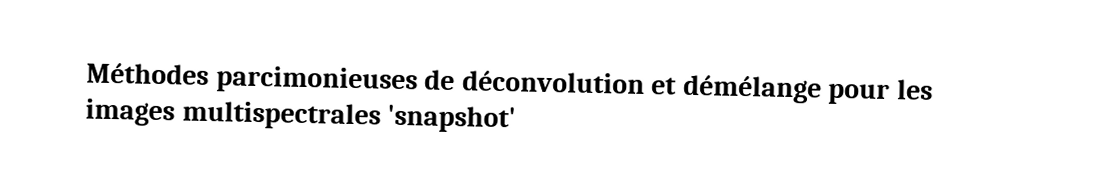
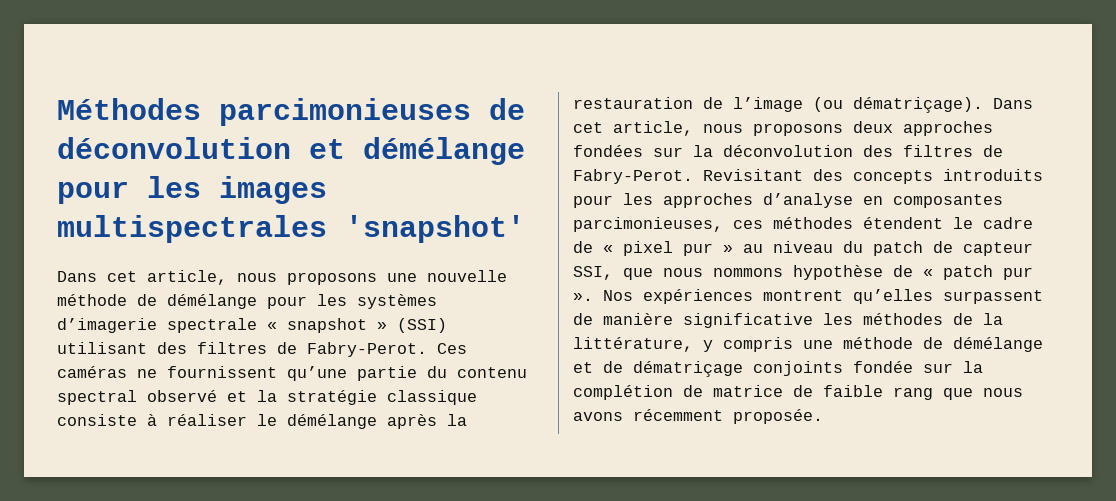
+ Dans cet article, nous proposons une nouvelle méthode de démélange pour les systèmes d’imagerie spectrale « snapshot » (SSI) utilisant des filtres de Fabry-Perot. Ces caméras ne fournissent qu’une partie du contenu spectral observé et la stratégie classique consiste à réaliser le démélange après la restauration de l’image (ou dématriçage). Dans cet article, nous proposons deux approches fondées sur la déconvolution des filtres de Fabry-Perot. Revisitant des concepts introduits pour les approches d’analyse en composantes parcimonieuses, ces méthodes étendent le cadre de « pixel pur » au niveau du patch de capteur SSI, que nous nommons hypothèse de « patch pur ». Nos expériences montrent qu’elles surpassent de manière significative les méthodes de la littérature, y compris une méthode de démélange et de dématriçage conjoints fondée sur la complétion de matrice de faible rang que nous avons récemment proposée.

